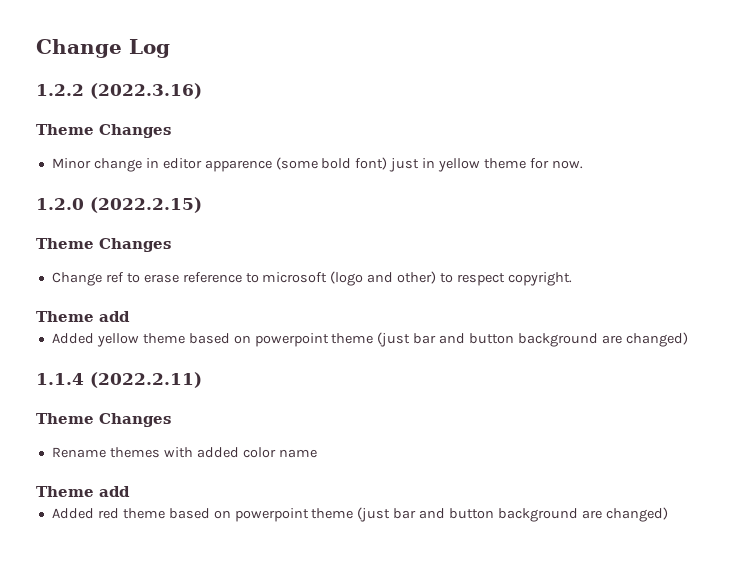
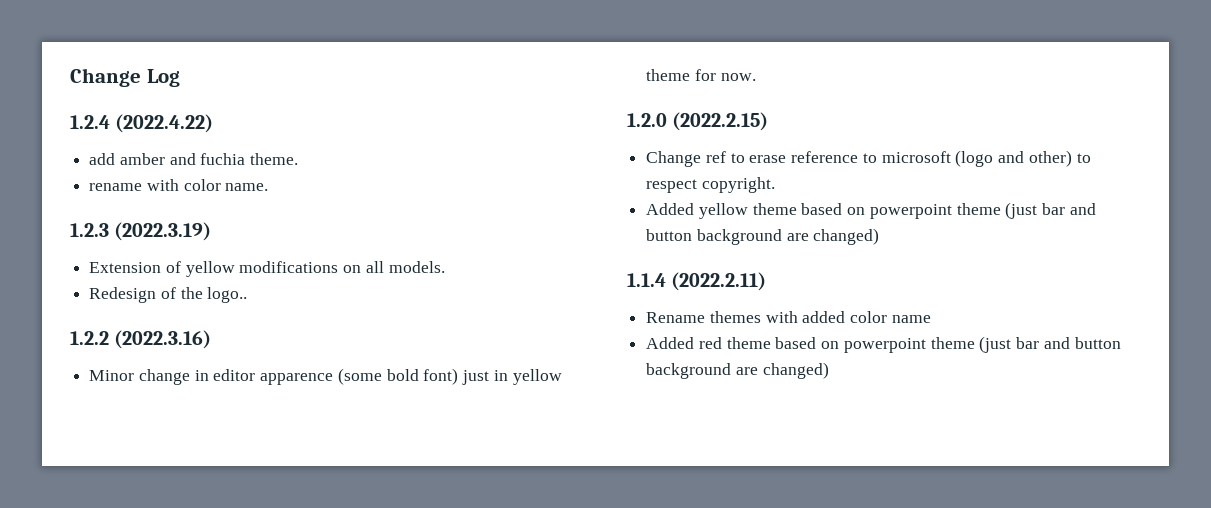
+ 1.2.4 (2022.4.22)
+ add amber and fuchia theme.
+ rename with color name.
+ 1.2.3 (2022.3.19)
+ Extension of yellow modifications on all models.
+ Redesign of the logo..
  1.2.2 (2022.3.16)
- Theme Changes
  1.2.0 (2022.2.15)
- Theme Changes
  Change ref to erase reference to microsoft (logo and other) to respect copyright.
- Theme add
  1.1.4 (2022.2.11)
- Theme Changes
  Rename themes with added color name
- Theme add

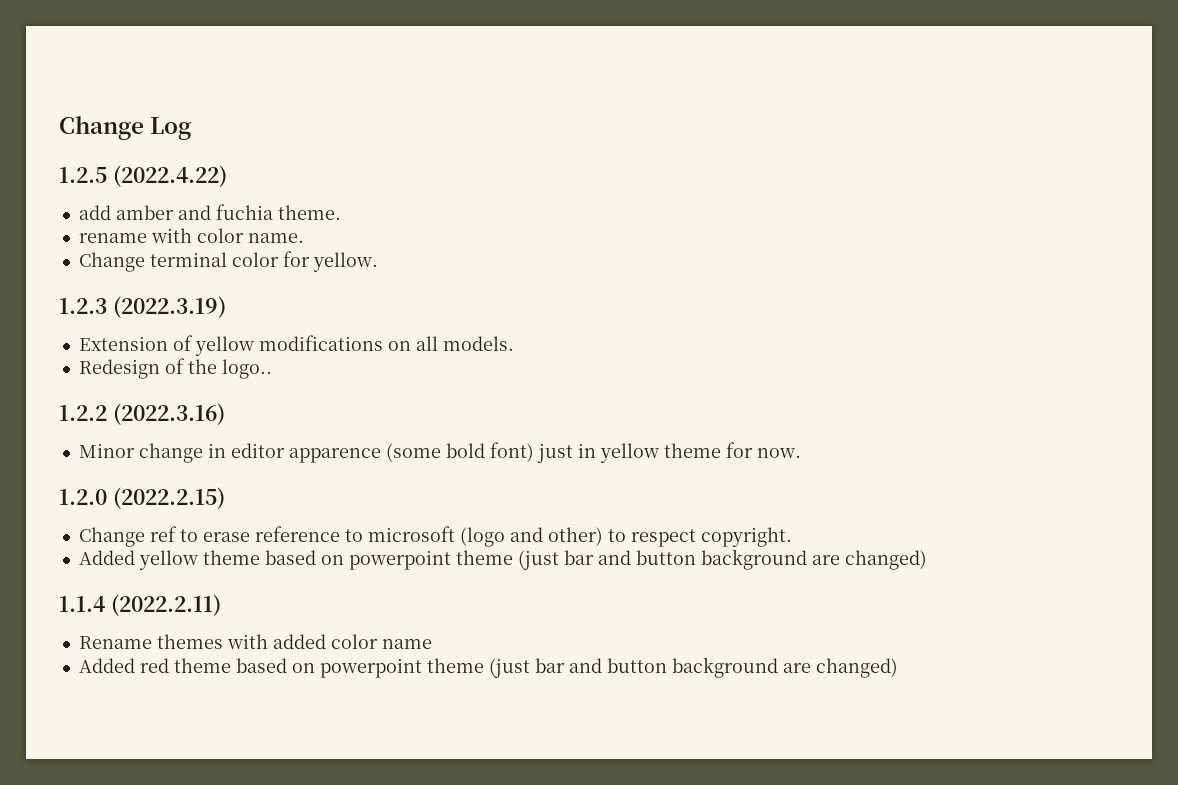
- 1.2.4 (2022.4.22)
+ 1.2.5 (2022.4.22)
+ Change terminal color for yellow.

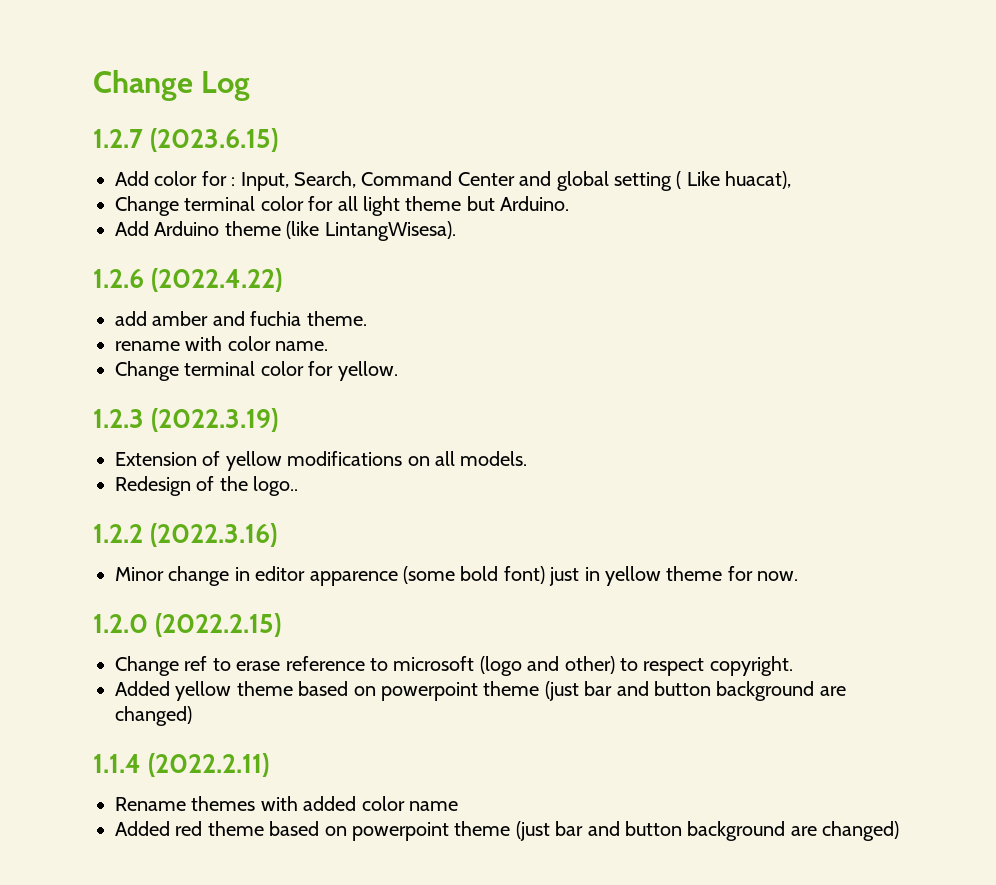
- 1.2.5 (2022.4.22)
+ 1.2.7 (2023.6.15)
+ Add color for : Input, Search, Command Center and global setting ( Like huacat),
+ Change terminal color for all light theme but Arduino.
+ Add Arduino theme (like LintangWisesa).
+ 1.2.6 (2022.4.22)

